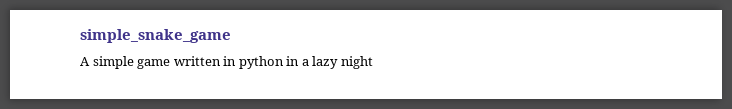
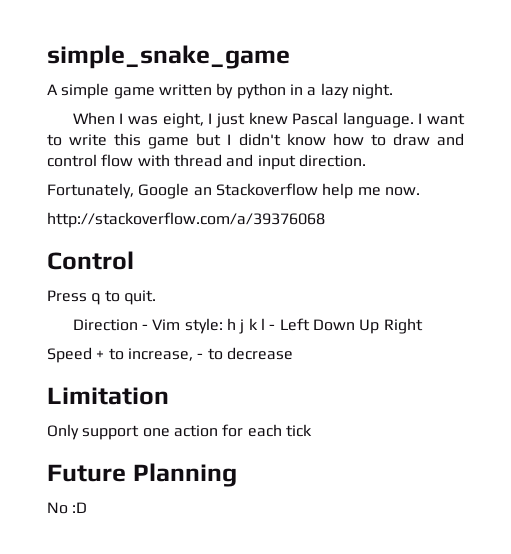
- A simple game written in python in a lazy night
+ A simple game written by python in a lazy night.
+ When I was eight, I just knew Pascal language. I want to write this game but I didn't know how to draw and control flow with thread and input direction.
+ Fortunately, Google an Stackoverflow help me now.
+ http://stackoverflow.com/a/39376068
+ Control
+ Press q to quit.
+ Direction - Vim style: h j k l - Left Down Up Right
+ Speed + to increase, - to decrease
+ Limitation
+ Only support one action for each tick
+ Future Planning
+ No :D

